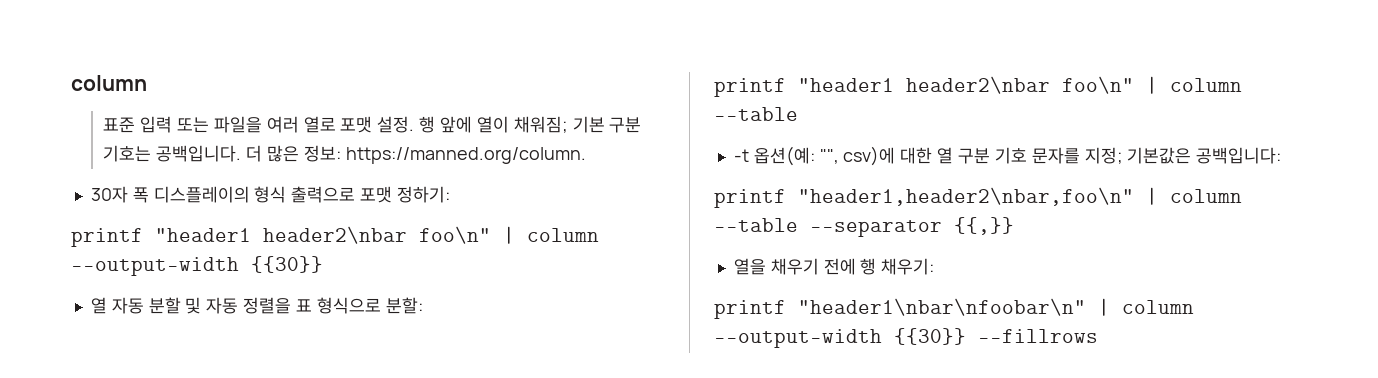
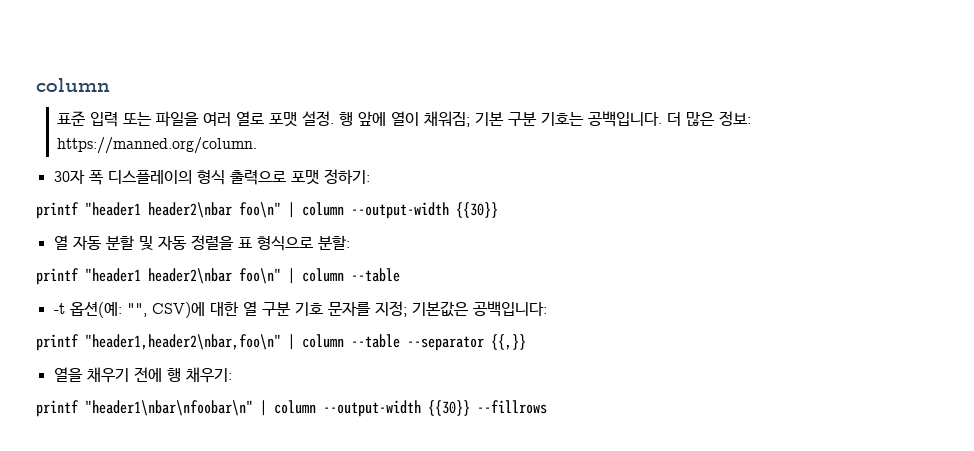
- -t 옵션(예: "", csv)에 대한 열 구분 기호 문자를 지정; 기본값은 공백입니다:
+ -t 옵션(예: "", CSV)에 대한 열 구분 기호 문자를 지정; 기본값은 공백입니다:

